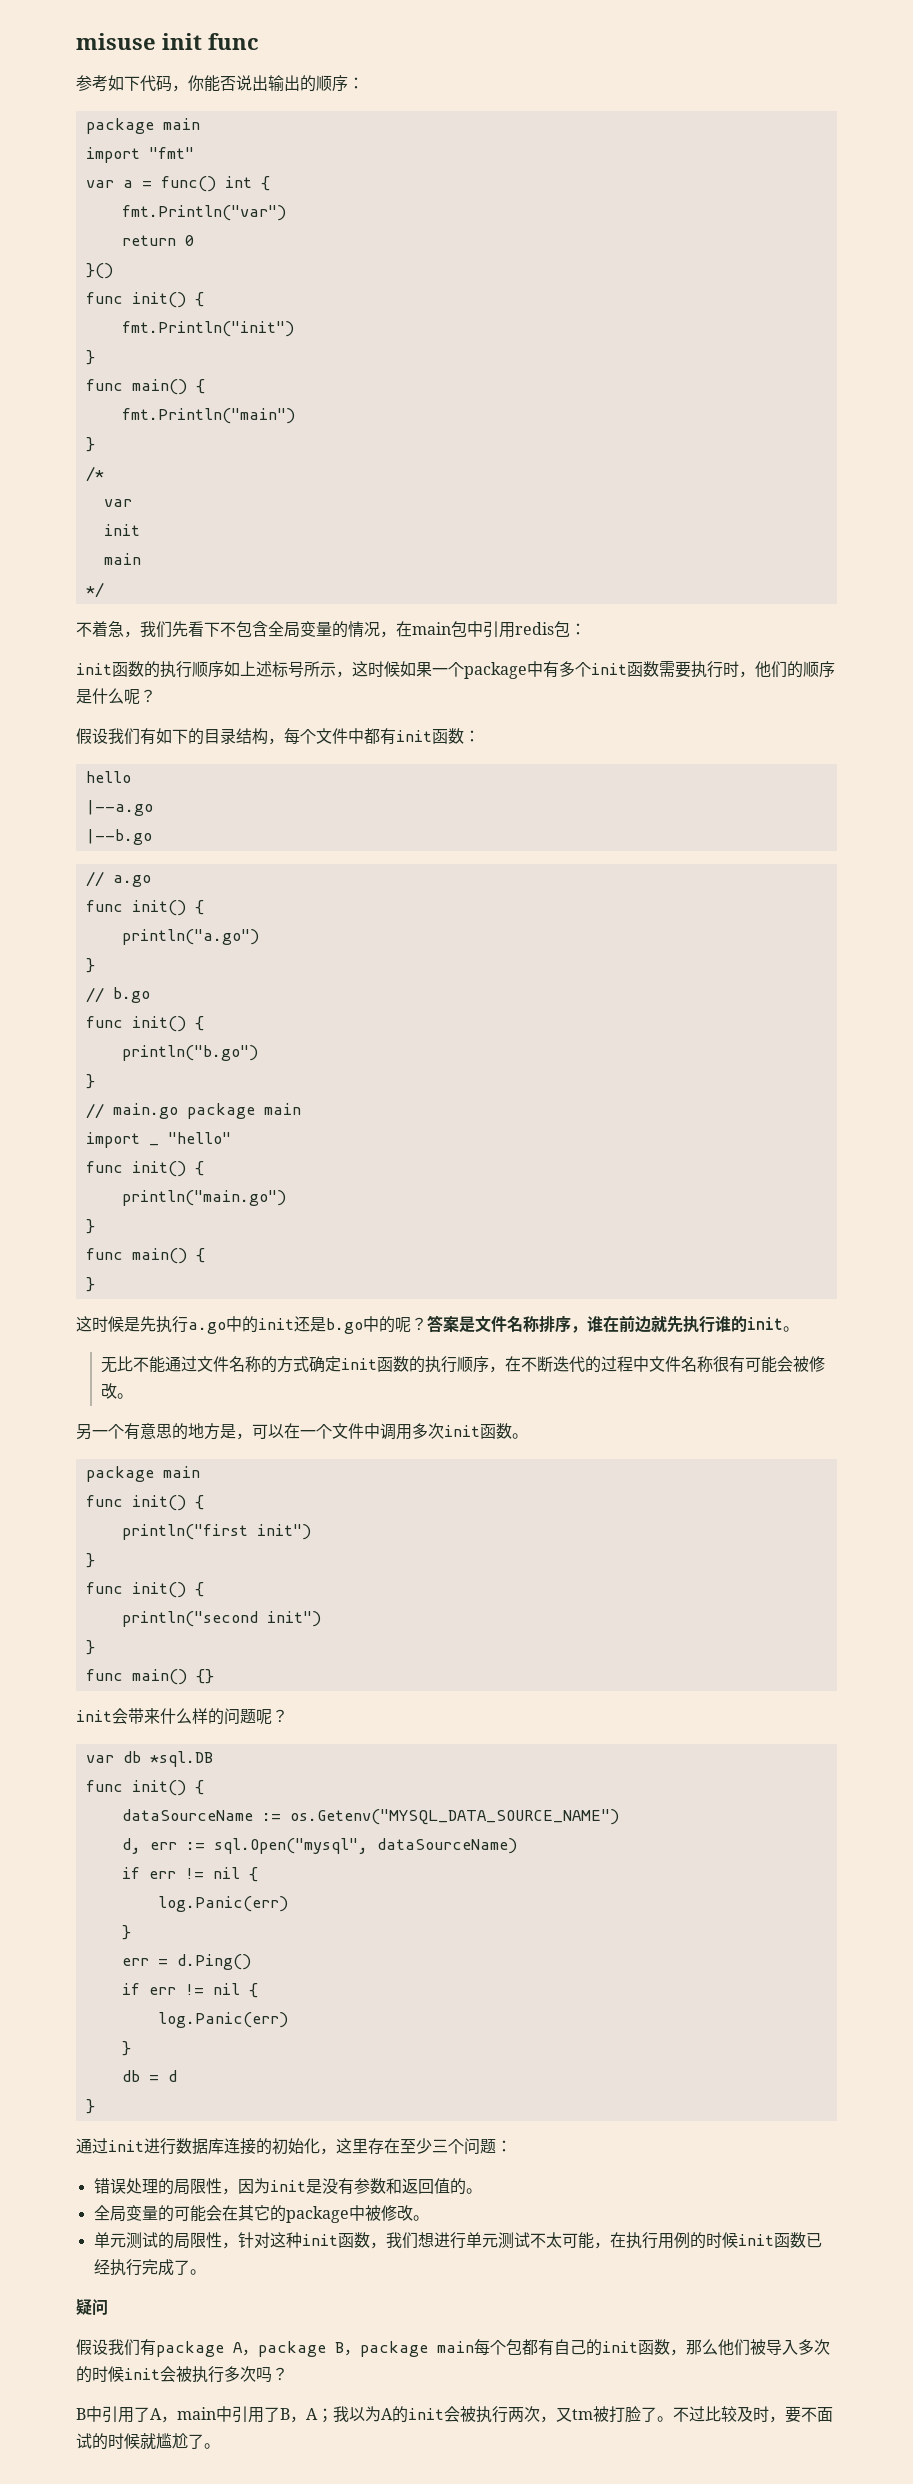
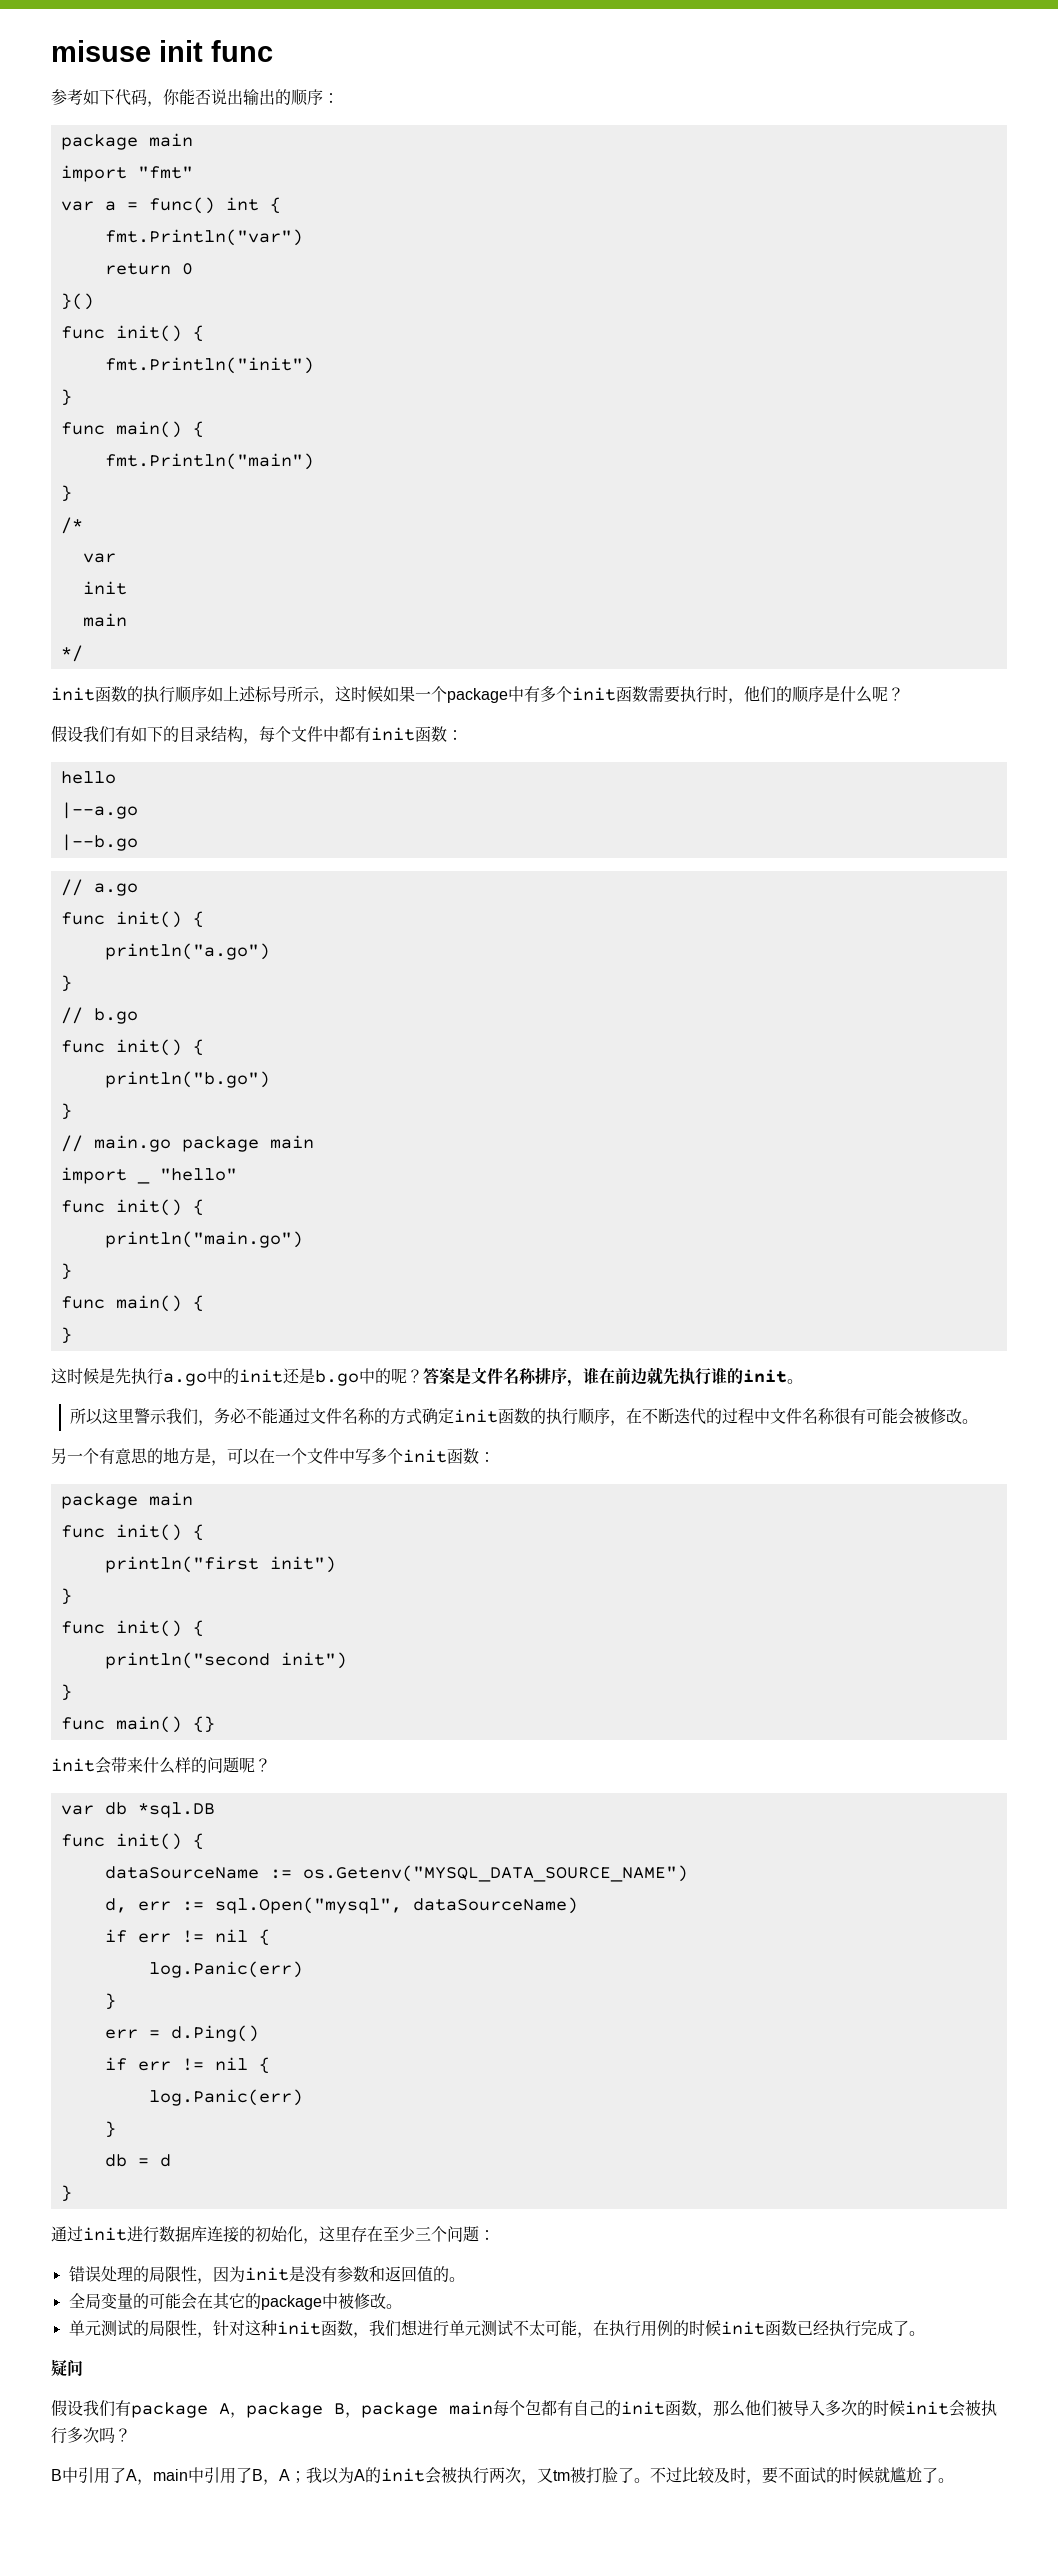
- 不着急，我们先看下不包含全局变量的情况，在main包中引用redis包：
- 无比不能通过文件名称的方式确定init函数的执行顺序，在不断迭代的过程中文件名称很有可能会被修改。
+ 所以这里警示我们，务必不能通过文件名称的方式确定init函数的执行顺序，在不断迭代的过程中文件名称很有可能会被修改。
- 另一个有意思的地方是，可以在一个文件中调用多次init函数。
+ 另一个有意思的地方是，可以在一个文件中写多个init函数：

